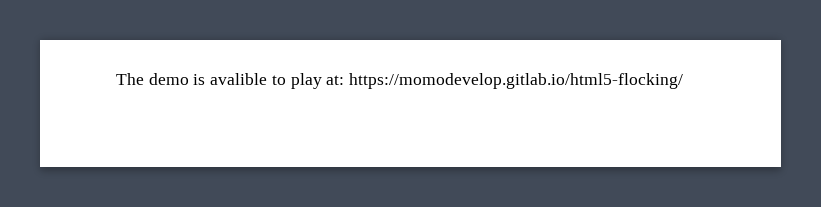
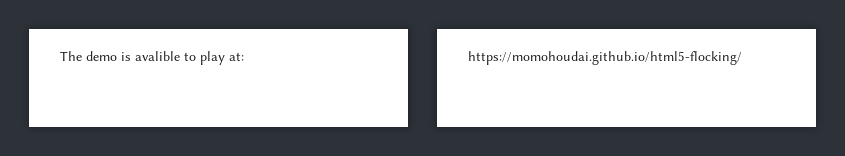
- The demo is avalible to play at: https://momodevelop.gitlab.io/html5-flocking/
+ The demo is avalible to play at: https://momohoudai.github.io/html5-flocking/

